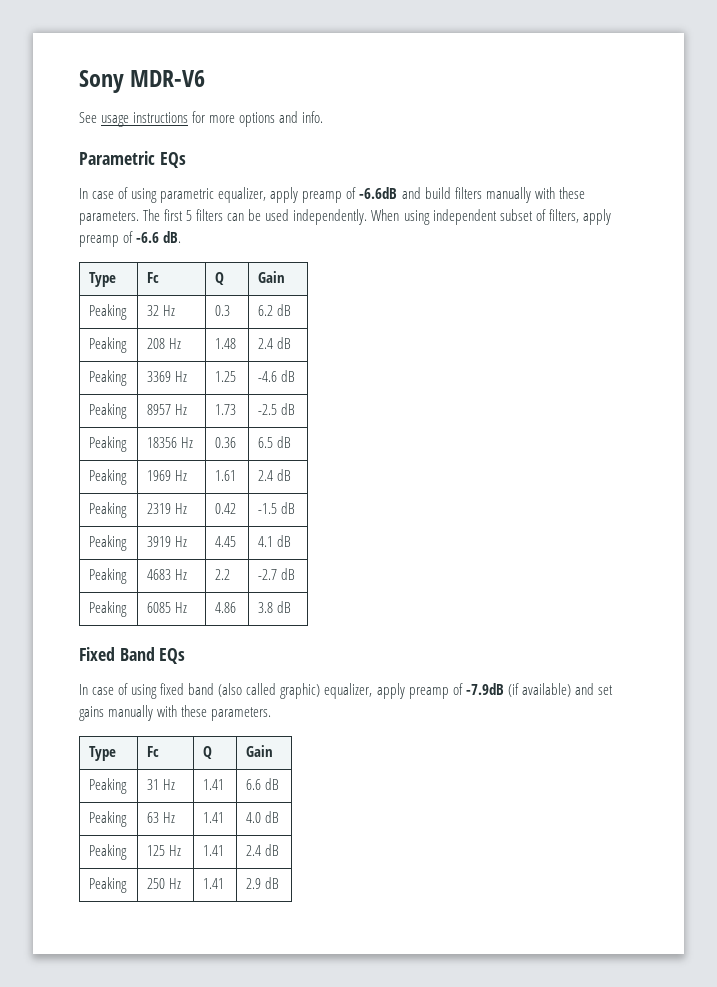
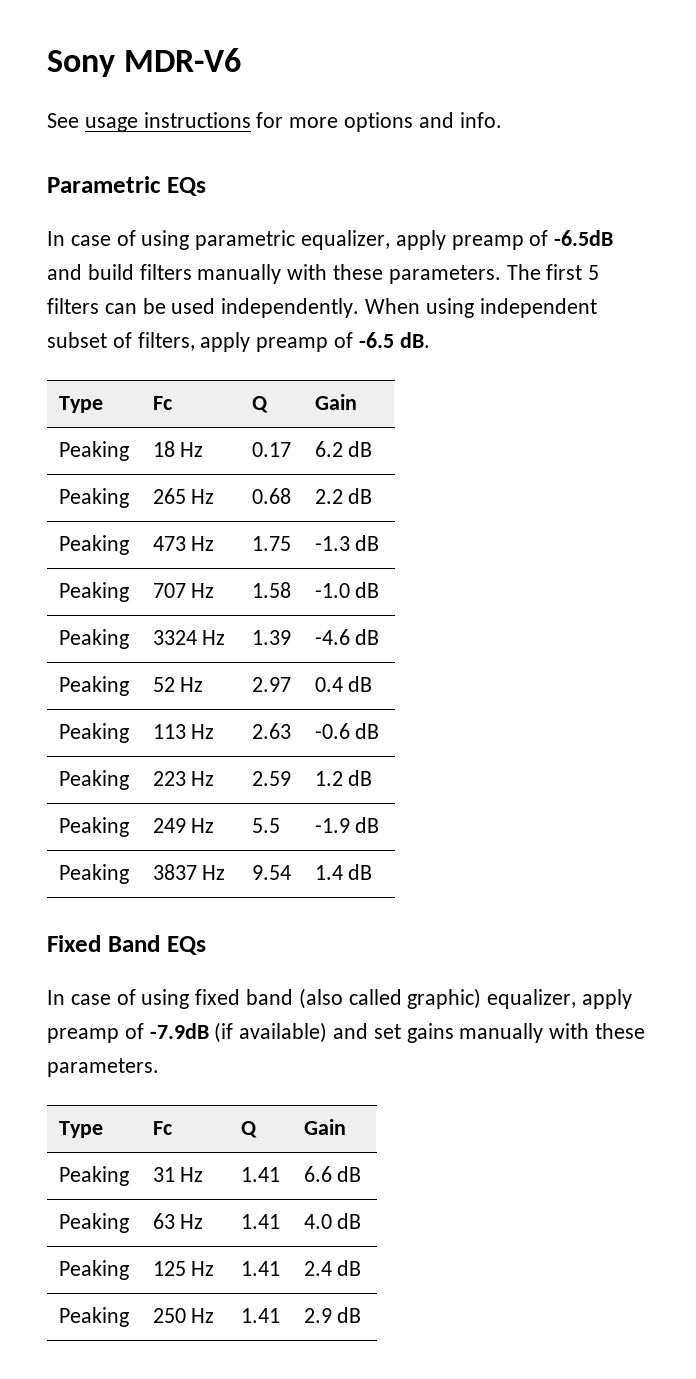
- In case of using parametric equalizer, apply preamp of -6.6dB and build filters manually with these parameters.
+ In case of using parametric equalizer, apply preamp of -6.5dB and build filters manually with these parameters.
- When using independent subset of filters, apply preamp of -6.6 dB.
+ When using independent subset of filters, apply preamp of -6.5 dB.
- Peaking | 32 Hz | 0.3 | 6.2 dB
+ Peaking | 18 Hz | 0.17 | 6.2 dB
- Peaking | 208 Hz | 1.48 | 2.4 dB
- Peaking | 3369 Hz | 1.25 | -4.6 dB
+ Peaking | 265 Hz | 0.68 | 2.2 dB
+ Peaking | 473 Hz | 1.75 | -1.3 dB
+ Peaking | 707 Hz | 1.58 | -1.0 dB
+ Peaking | 3324 Hz | 1.39 | -4.6 dB
- Peaking | 8957 Hz | 1.73 | -2.5 dB
- Peaking | 18356 Hz | 0.36 | 6.5 dB
- Peaking | 1969 Hz | 1.61 | 2.4 dB
- Peaking | 2319 Hz | 0.42 | -1.5 dB
- Peaking | 3919 Hz | 4.45 | 4.1 dB
- Peaking | 4683 Hz | 2.2 | -2.7 dB
- Peaking | 6085 Hz | 4.86 | 3.8 dB
+ Peaking | 52 Hz | 2.97 | 0.4 dB
+ Peaking | 113 Hz | 2.63 | -0.6 dB
+ Peaking | 223 Hz | 2.59 | 1.2 dB
+ Peaking | 249 Hz | 5.5 | -1.9 dB
+ Peaking | 3837 Hz | 9.54 | 1.4 dB

